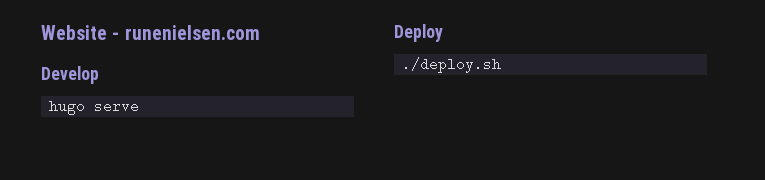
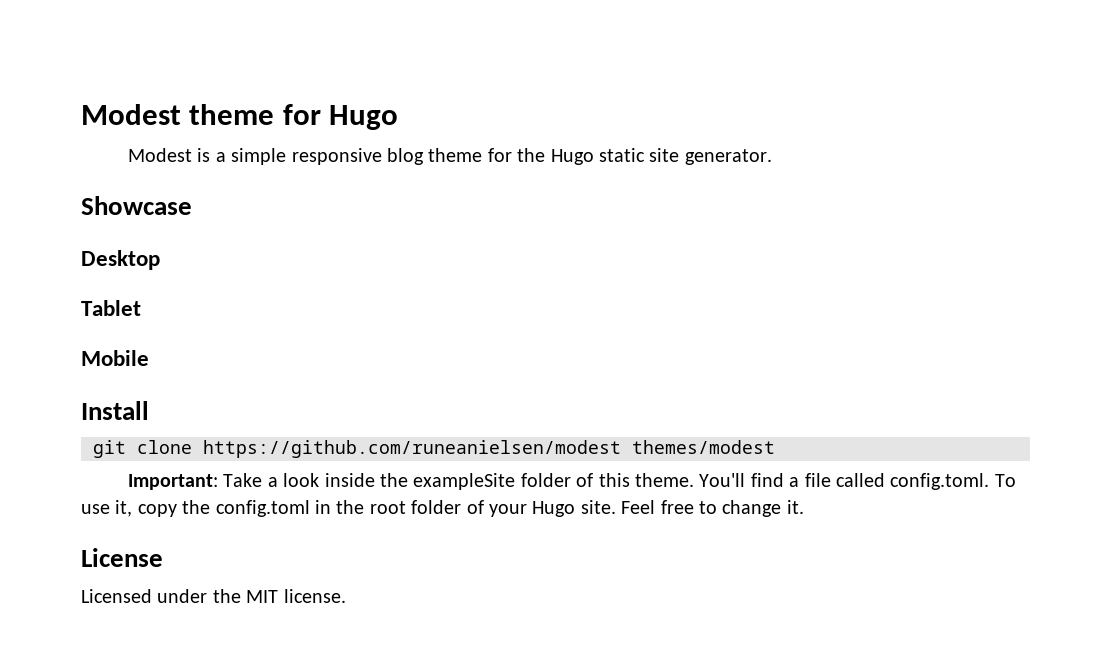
- Website - runenielsen.com
- Develop
- hugo serve
- Deploy
- ./deploy.sh
+ Modest theme for Hugo
+ Modest is a simple responsive blog theme for the Hugo static site generator.
+ Showcase
+ Desktop
+ Tablet
+ Mobile
+ Install
+ git clone https://github.com/runeanielsen/modest themes/modest
+ Important: Take a look inside the exampleSite folder of this theme. You'll find a file called config.toml. To use it, copy the config.toml in the root folder of your Hugo site. Feel free to change it.
+ License
+ Licensed under the MIT license.

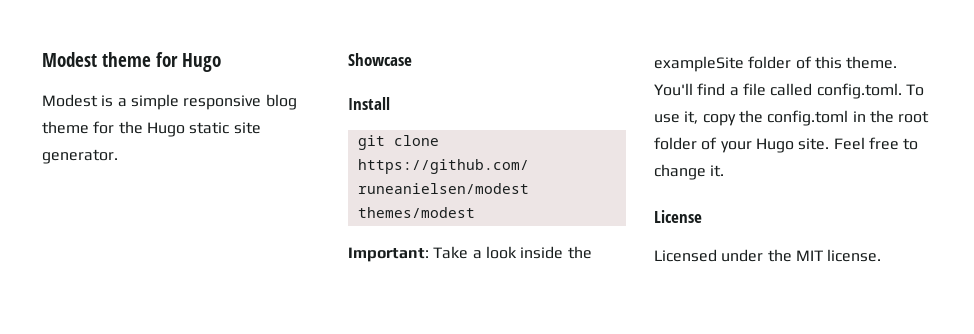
- Desktop
- Tablet
- Mobile

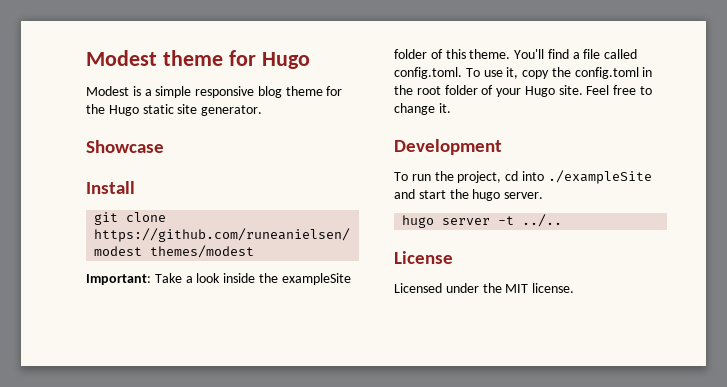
+ Development
+ To run the project, cd into ./exampleSite and start the hugo server.
+ hugo server -t ../..

